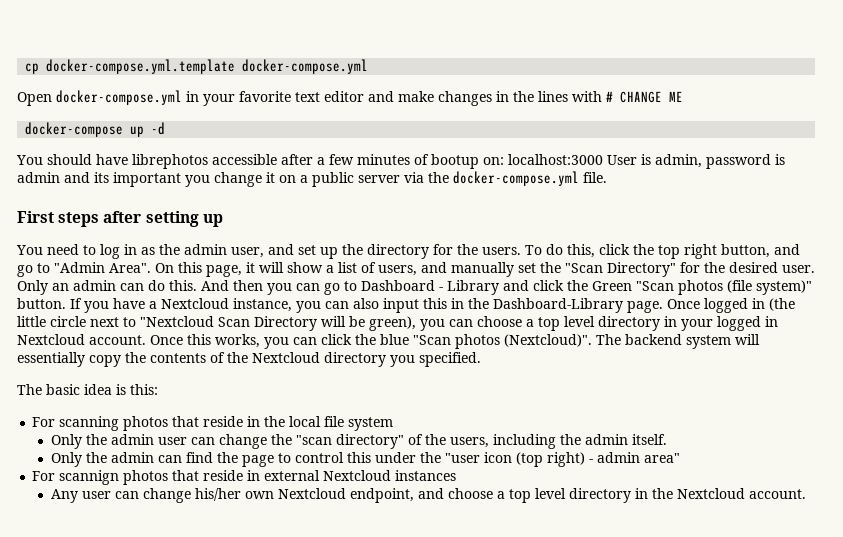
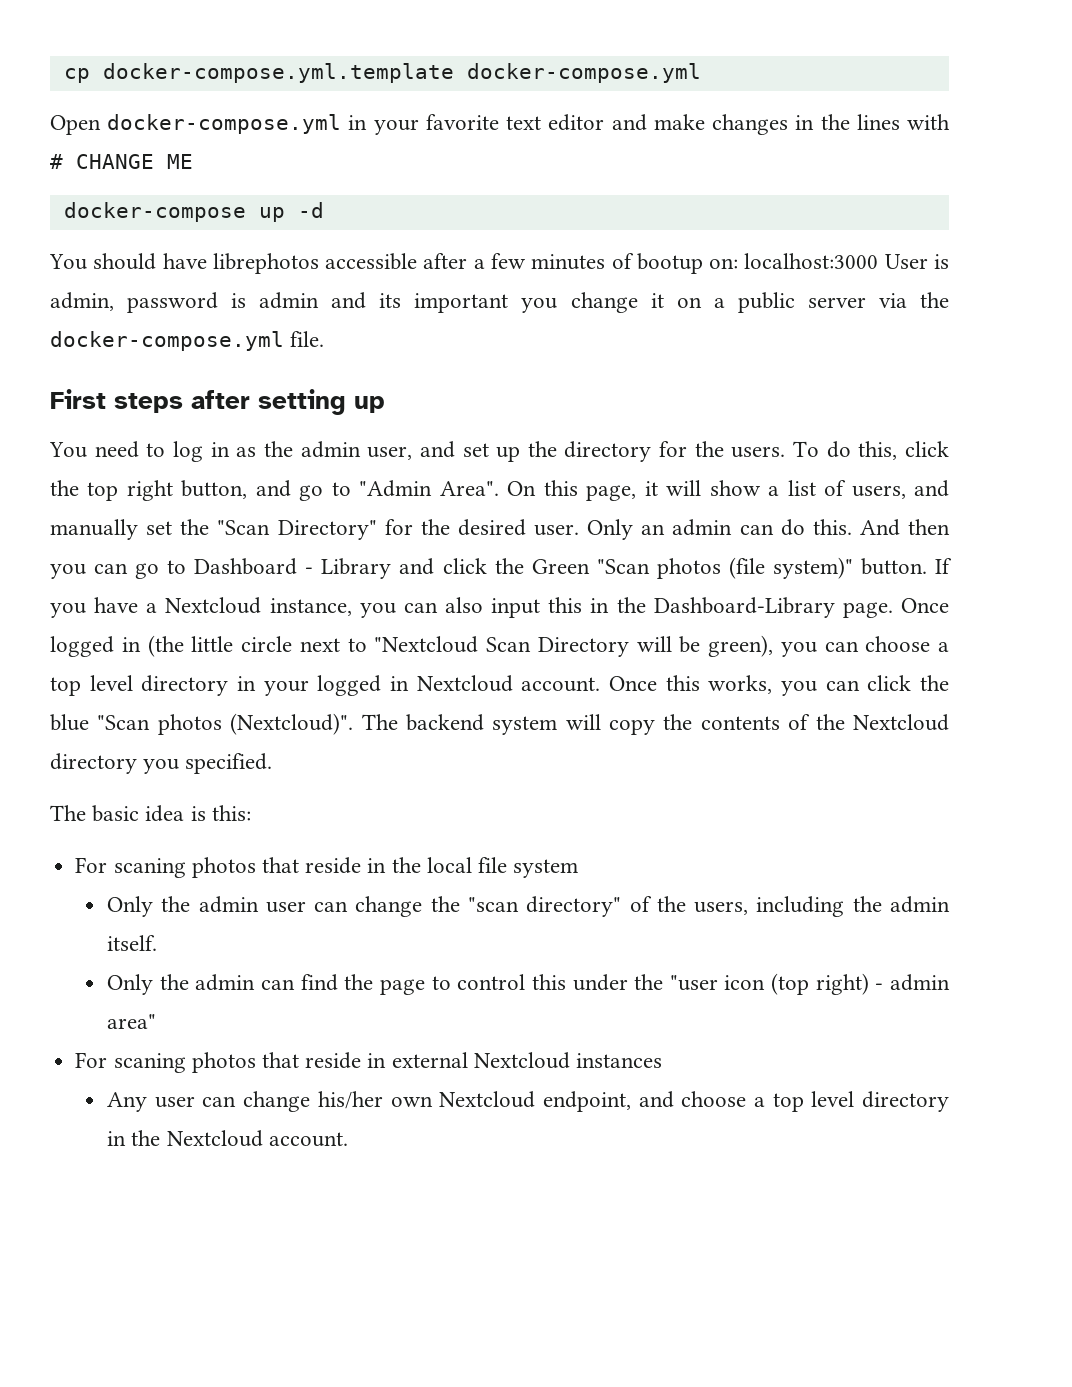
- The backend system will essentially copy the contents of the Nextcloud directory you specified.
+ The backend system will copy the contents of the Nextcloud directory you specified.
- For scanning photos that reside in the local file system
+ For scaning photos that reside in the local file system
- For scannign photos that reside in external Nextcloud instances
+ For scaning photos that reside in external Nextcloud instances

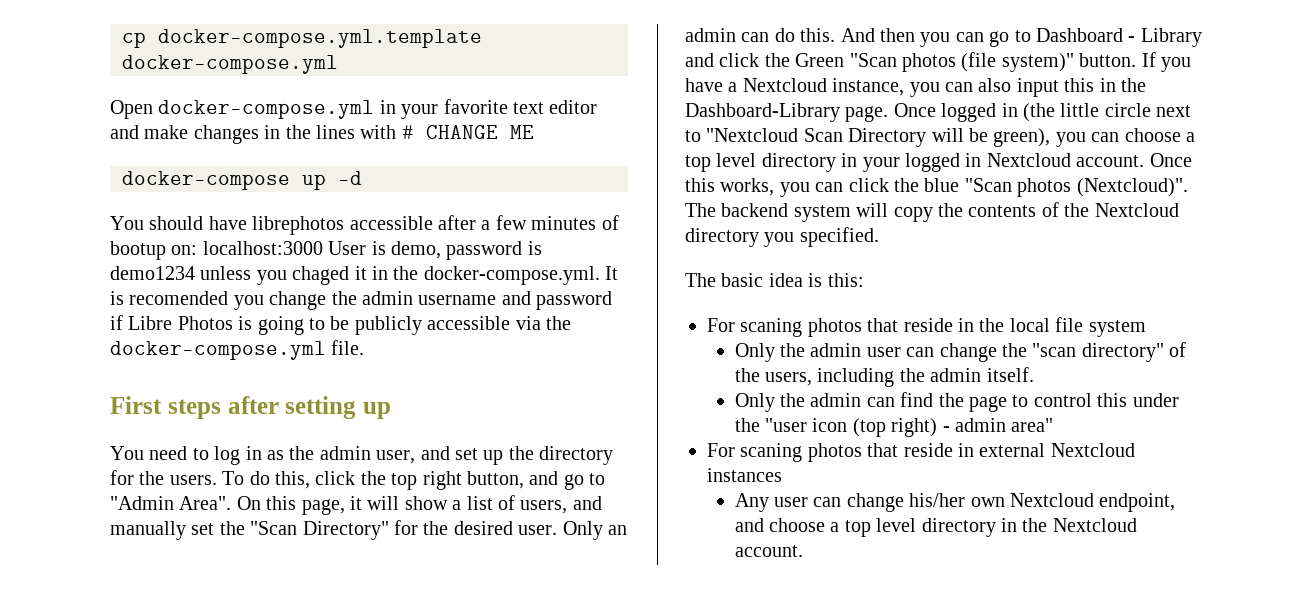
- You should have librephotos accessible after a few minutes of bootup on: localhost:3000 User is admin, password is admin and its important you change it on a public server via the docker-compose.yml file.
+ You should have librephotos accessible after a few minutes of bootup on: localhost:3000 User is demo, password is demo1234 unless you chaged it in the docker-compose.yml. It is recomended you change the admin username and password if Libre Photos is going to be publicly accessible via the docker-compose.yml file.

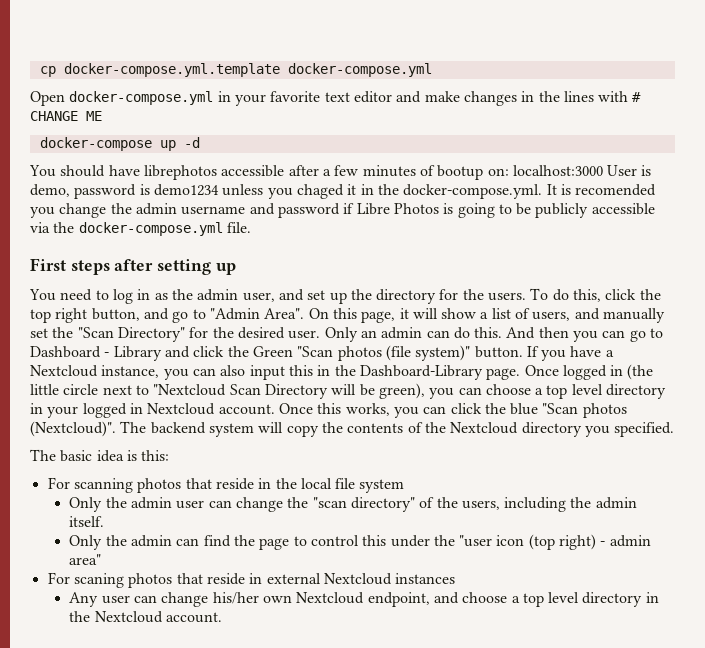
- For scaning photos that reside in the local file system
+ For scanning photos that reside in the local file system

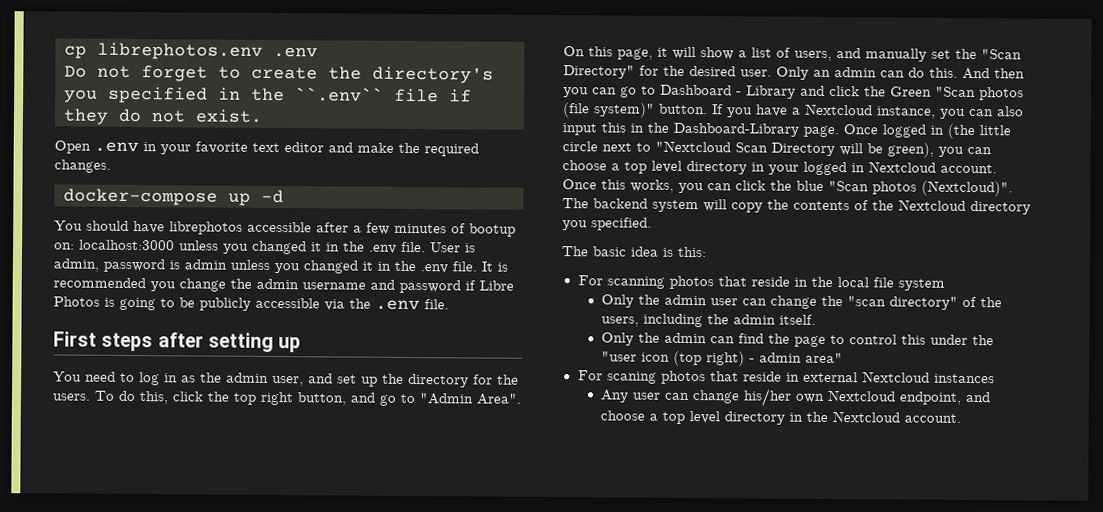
- cp docker-compose.yml.template docker-compose.yml
+ cp librephotos.env .env
+ Do not forget to create the directory's you specified in the ``.env`` file if they do not exist.
- Open docker-compose.yml in your favorite text editor and make changes in the lines with # CHANGE ME
+ Open .env in your favorite text editor and make the required changes.
- You should have librephotos accessible after a few minutes of bootup on: localhost:3000 User is demo, password is demo1234 unless you chaged it in the docker-compose.yml. It is recomended you change the admin username and password if Libre Photos is going to be publicly accessible via the docker-compose.yml file.
+ You should have librephotos accessible after a few minutes of bootup on: localhost:3000 unless you changed it in the .env file. User is admin, password is admin unless you changed it in the .env file. It is recommended you change the admin username and password if Libre Photos is going to be publicly accessible via the .env file.

